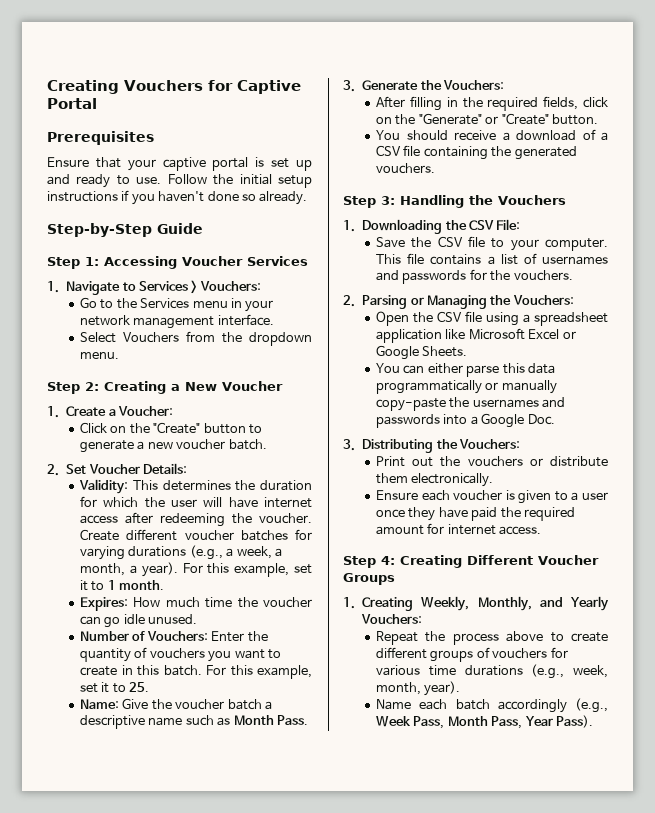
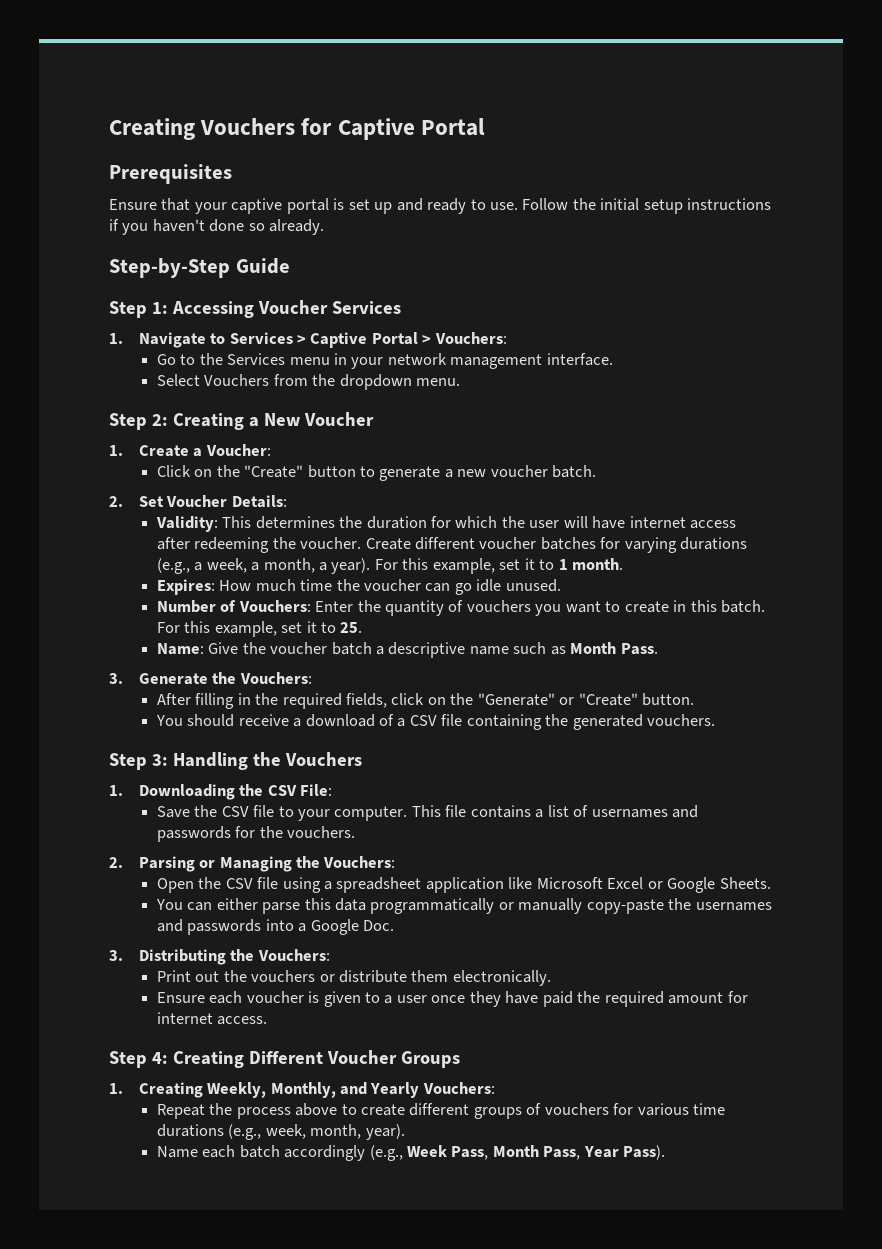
- 1. Navigate to Services > Vouchers:
+ 1. Navigate to Services > Captive Portal > Vouchers:

